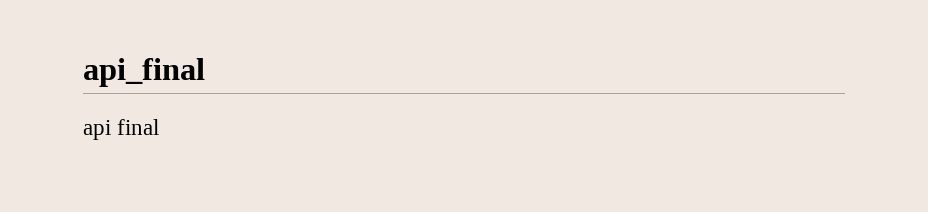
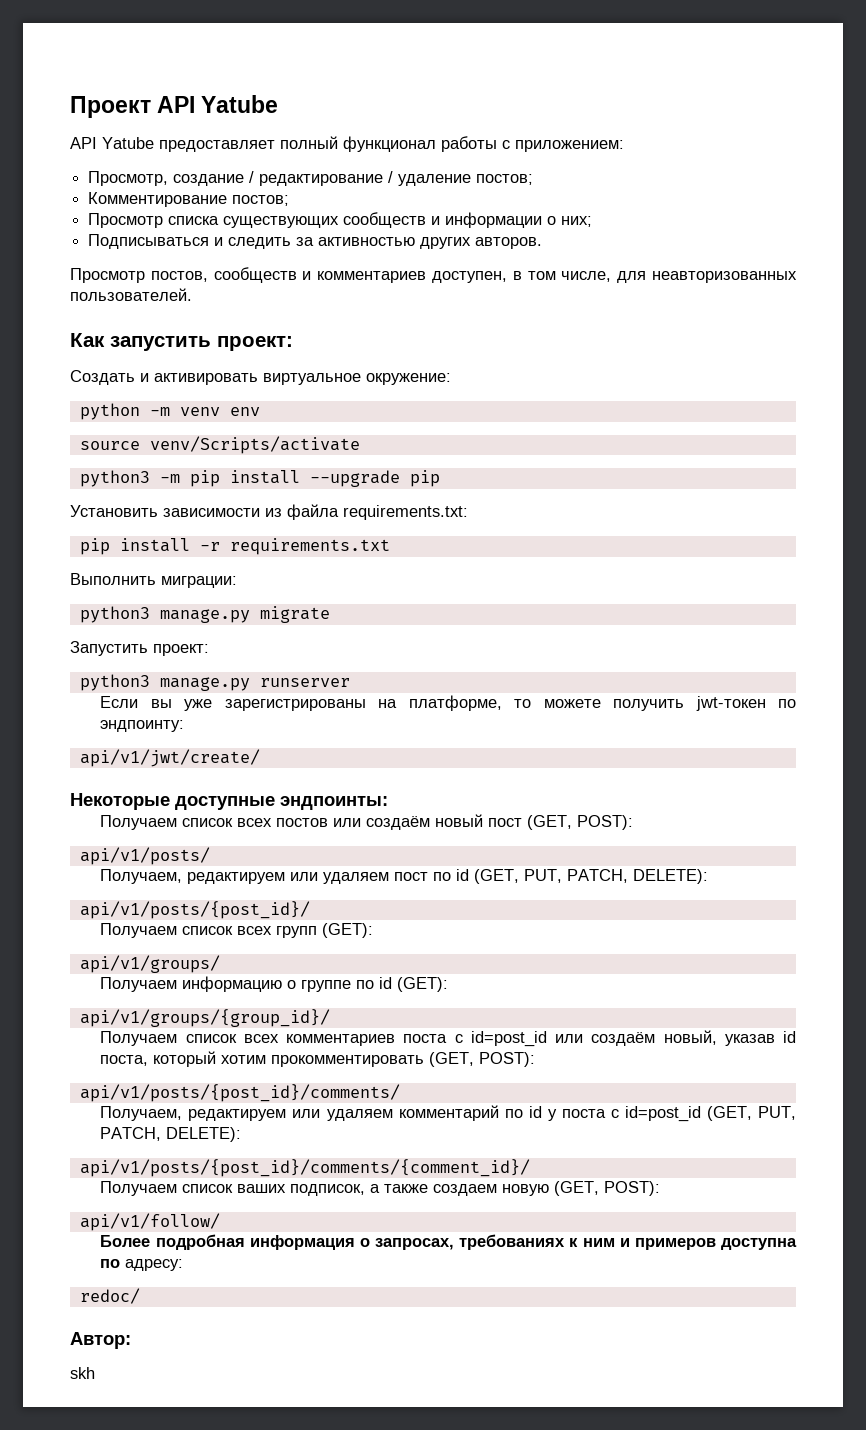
- api_final
- api final
+ Проект API Yatube
+ API Yatube предоставляет полный функционал работы с приложением:
+ Просмотр, создание / редактирование / удаление постов;
+ Комментирование постов;
+ Просмотр списка существующих сообществ и информации о них;
+ Подписываться и следить за активностью других авторов.
+ Просмотр постов, сообществ и комментариев доступен, в том числе, для неавторизованных пользователей.
+ Как запустить проект:
+ Создать и активировать виртуальное окружение:
+ python -m venv env
+ source venv/Scripts/activate
+ python3 -m pip install --upgrade pip
+ Установить зависимости из файла requirements.txt:
+ pip install -r requirements.txt
+ Выполнить миграции:
+ python3 manage.py migrate
+ Запустить проект:
+ python3 manage.py runserver
+ Если вы уже зарегистрированы на платформе, то можете получить jwt-токен по эндпоинту:
+ api/v1/jwt/create/
+ Некоторые доступные эндпоинты:
+ Получаем список всех постов или создаём новый пост (GET, POST):
+ api/v1/posts/
+ Получаем, редактируем или удаляем пост по id (GET, PUT, PATCH, DELETE):
+ api/v1/posts/{post_id}/
+ Получаем список всех групп (GET):
+ api/v1/groups/
+ Получаем информацию о группе по id (GET):
+ api/v1/groups/{group_id}/
+ Получаем список всех комментариев поста с id=post_id или создаём новый, указав id поста, который хотим прокомментировать (GET, POST):
+ api/v1/posts/{post_id}/comments/
+ Получаем, редактируем или удаляем комментарий по id у поста с id=post_id (GET, PUT, PATCH, DELETE):
+ api/v1/posts/{post_id}/comments/{comment_id}/
+ Получаем список ваших подписок, а также создаем новую (GET, POST):
+ api/v1/follow/
+ Более подробная информация о запросах, требованиях к ним и примеров доступна по адресу:
+ redoc/
+ Автор:
+ skh

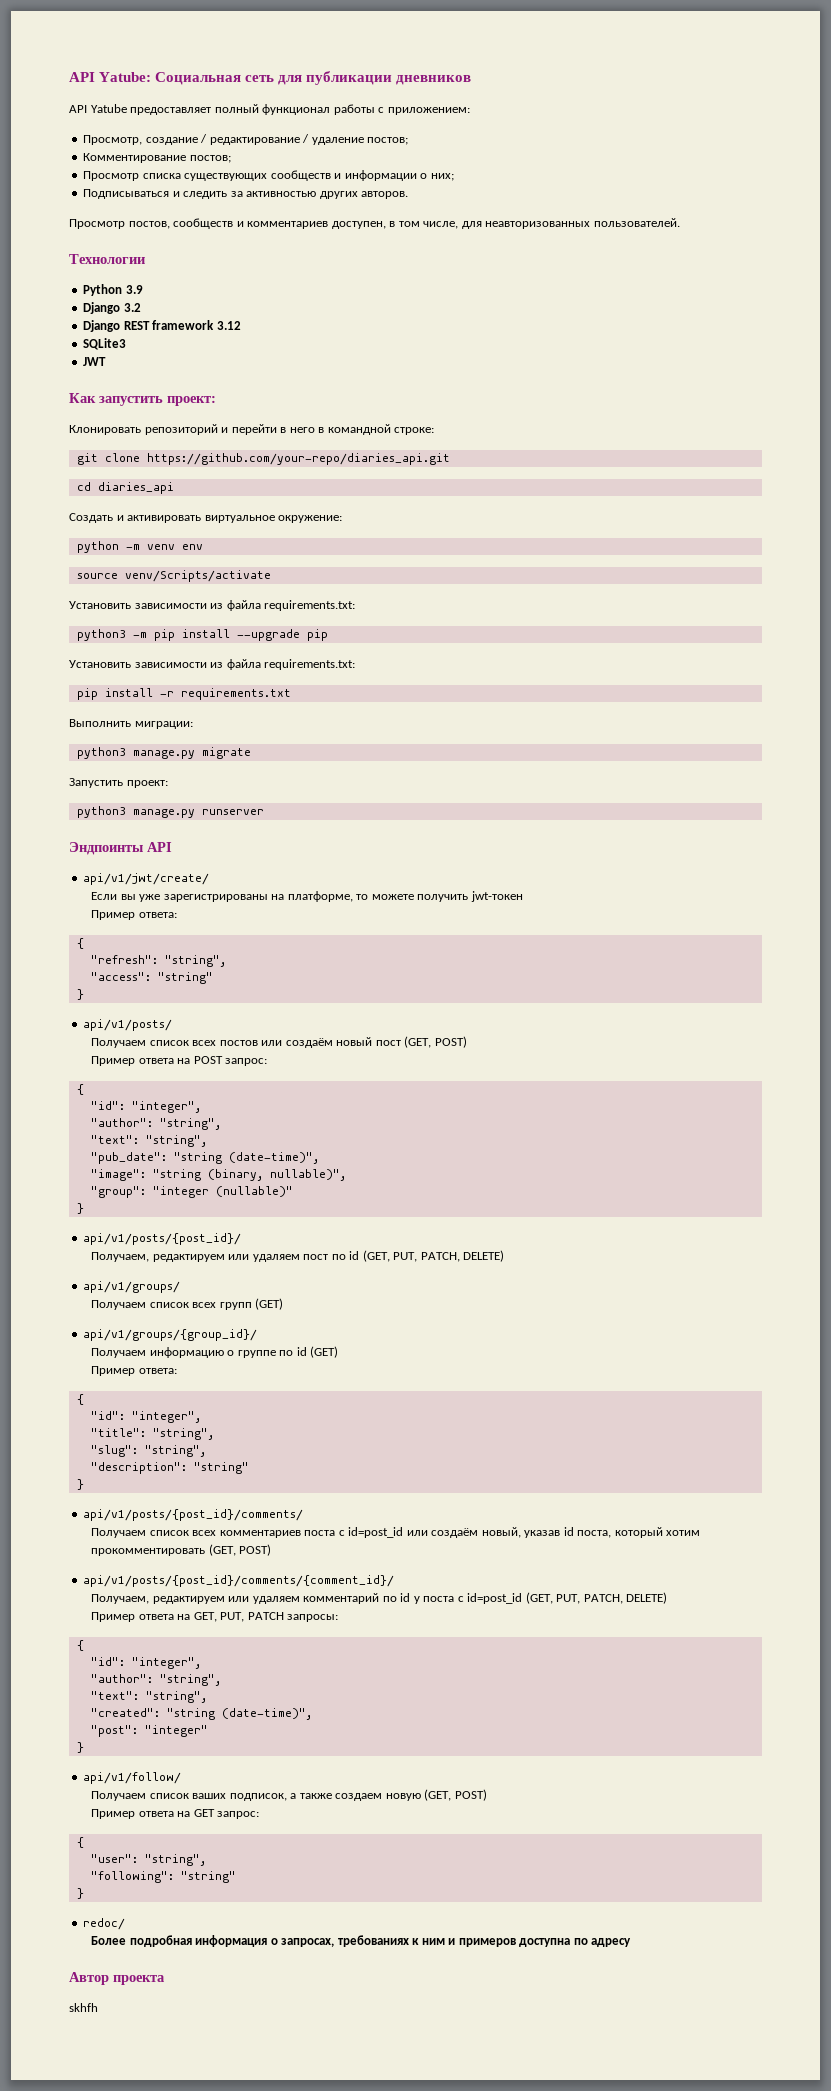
- Проект API Yatube
+ API Yatube: Социальная сеть для публикации дневников
+ Технологии
+ Python 3.9
+ Django 3.2
+ Django REST framework 3.12
+ SQLite3
+ JWT
  Как запустить проект:
+ Клонировать репозиторий и перейти в него в командной строке:
+ git clone https://github.com/your-repo/diaries_api.git
+ cd diaries_api
  source venv/Scripts/activate
+ Установить зависимости из файла requirements.txt:
+ Эндпоинты API
+ api/v1/jwt/create/
- Если вы уже зарегистрированы на платформе, то можете получить jwt-токен по эндпоинту:
- api/v1/jwt/create/
- Некоторые доступные эндпоинты:
+ Если вы уже зарегистрированы на платформе, то можете получить jwt-токен
+ Пример ответа:
+ {
+ "refresh": "string",
+ "access": "string"
+ }
+ api/v1/posts/
- Получаем список всех постов или создаём новый пост (GET, POST):
- api/v1/posts/
+ Получаем список всех постов или создаём новый пост (GET, POST)
+ Пример ответа на POST запрос:
+ {
+ "id": "integer",
+ "author": "string",
+ "text": "string",
+ "pub_date": "string (date-time)",
+ "image": "string (binary, nullable)",
+ "group": "integer (nullable)"
+ }
+ api/v1/posts/{post_id}/
- Получаем, редактируем или удаляем пост по id (GET, PUT, PATCH, DELETE):
- api/v1/posts/{post_id}/
+ Получаем, редактируем или удаляем пост по id (GET, PUT, PATCH, DELETE)
+ api/v1/groups/
- Получаем список всех групп (GET):
- api/v1/groups/
+ Получаем список всех групп (GET)
+ api/v1/groups/{group_id}/
- Получаем информацию о группе по id (GET):
- api/v1/groups/{group_id}/
+ Получаем информацию о группе по id (GET)
+ Пример ответа:
+ {
+ "id": "integer",
+ "title": "string",
+ "slug": "string",
+ "description": "string"
+ }
+ api/v1/posts/{post_id}/comments/
- Получаем список всех комментариев поста с id=post_id или создаём новый, указав id поста, который хотим прокомментировать (GET, POST):
- api/v1/posts/{post_id}/comments/
+ Получаем список всех комментариев поста с id=post_id или создаём новый, указав id поста, который хотим прокомментировать (GET, POST)
+ api/v1/posts/{post_id}/comments/{comment_id}/
- Получаем, редактируем или удаляем комментарий по id у поста с id=post_id (GET, PUT, PATCH, DELETE):
- api/v1/posts/{post_id}/comments/{comment_id}/
+ Получаем, редактируем или удаляем комментарий по id у поста с id=post_id (GET, PUT, PATCH, DELETE)
+ Пример ответа на GET, PUT, PATCH запросы:
+ {
+ "id": "integer",
+ "author": "string",
+ "text": "string",
+ "created": "string (date-time)",
+ "post": "integer"
+ }
+ api/v1/follow/
- Получаем список ваших подписок, а также создаем новую (GET, POST):
- api/v1/follow/
+ Получаем список ваших подписок, а также создаем новую (GET, POST)
+ Пример ответа на GET запрос:
+ {
+ "user": "string",
+ "following": "string"
+ }
+ redoc/
- Более подробная информация о запросах, требованиях к ним и примеров доступна по адресу:
- redoc/
- Автор:
- skh
+ Более подробная информация о запросах, требованиях к ним и примеров доступна по адресу
+ Автор проекта
+ skhfh

